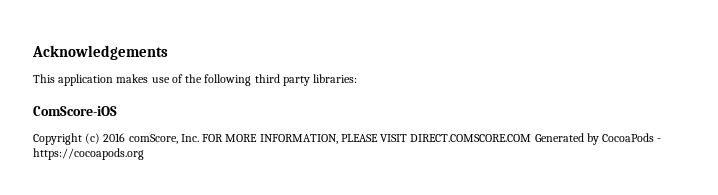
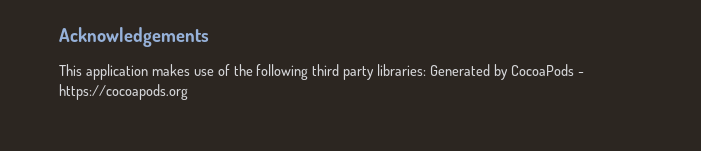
- This application makes use of the following third party libraries:
- ComScore-iOS
- Copyright (c) 2016 comScore, Inc. FOR MORE INFORMATION, PLEASE VISIT DIRECT.COMSCORE.COM Generated by CocoaPods - https://cocoapods.org
+ This application makes use of the following third party libraries: Generated by CocoaPods - https://cocoapods.org

